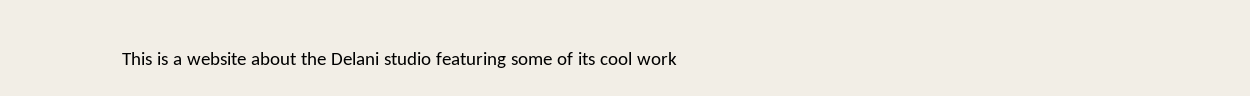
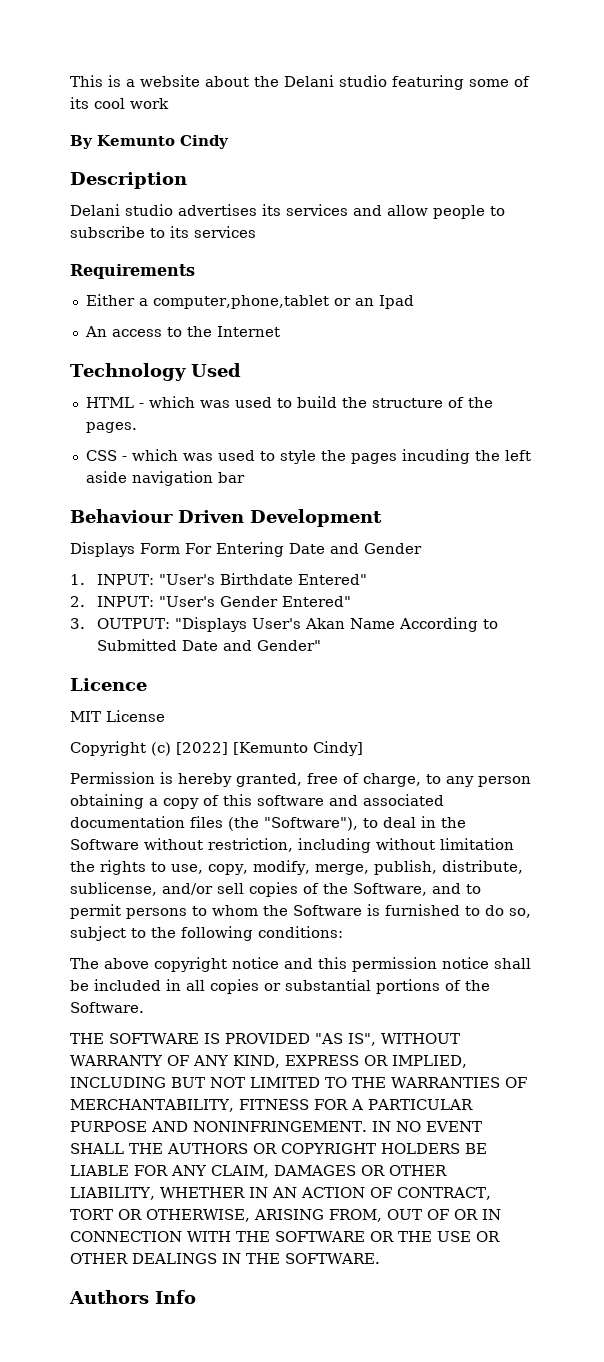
+ By Kemunto Cindy
+ Description
+ Delani studio advertises its services and allow people to subscribe to its services
+ Requirements
+ Either a computer,phone,tablet or an Ipad
+ An access to the Internet
+ Technology Used
+ HTML - which was used to build the structure of the pages.
+ CSS - which was used to style the pages incuding the left aside navigation bar
+ Behaviour Driven Development
+ Displays Form For Entering Date and Gender
+ 1. INPUT: "User's Birthdate Entered"
+ 2. INPUT: "User's Gender Entered"
+ 3. OUTPUT: "Displays User's Akan Name According to Submitted Date and Gender"
+ Licence
+ MIT License
+ Copyright (c) [2022] [Kemunto Cindy]
+ Permission is hereby granted, free of charge, to any person obtaining a copy of this software and associated documentation files (the "Software"), to deal in the Software without restriction, including without limitation the rights to use, copy, modify, merge, publish, distribute, sublicense, and/or sell copies of the Software, and to permit persons to whom the Software is furnished to do so, subject to the following conditions:
+ The above copyright notice and this permission notice shall be included in all copies or substantial portions of the Software.
+ THE SOFTWARE IS PROVIDED "AS IS", WITHOUT WARRANTY OF ANY KIND, EXPRESS OR IMPLIED, INCLUDING BUT NOT LIMITED TO THE WARRANTIES OF MERCHANTABILITY, FITNESS FOR A PARTICULAR PURPOSE AND NONINFRINGEMENT. IN NO EVENT SHALL THE AUTHORS OR COPYRIGHT HOLDERS BE LIABLE FOR ANY CLAIM, DAMAGES OR OTHER LIABILITY, WHETHER IN AN ACTION OF CONTRACT, TORT OR OTHERWISE, ARISING FROM, OUT OF OR IN CONNECTION WITH THE SOFTWARE OR THE USE OR OTHER DEALINGS IN THE SOFTWARE.
+ Authors Info

